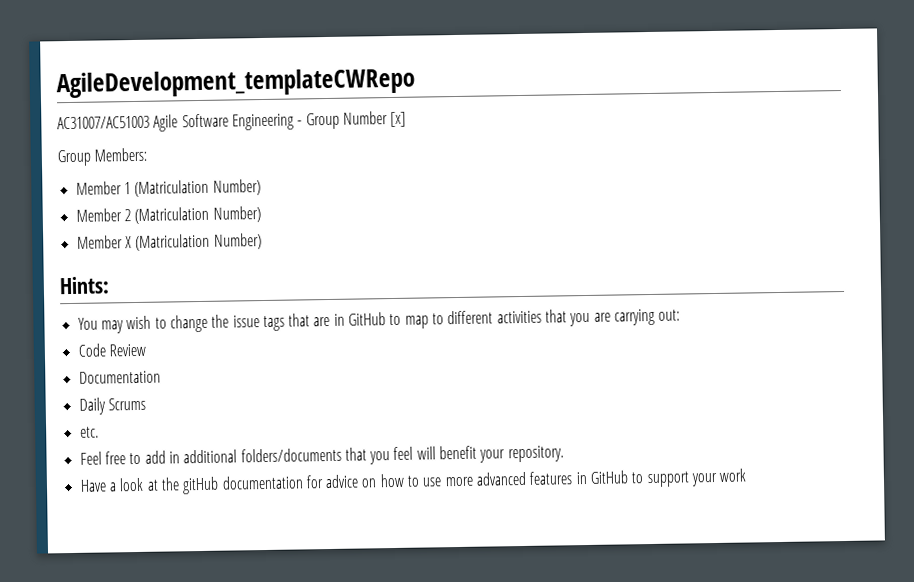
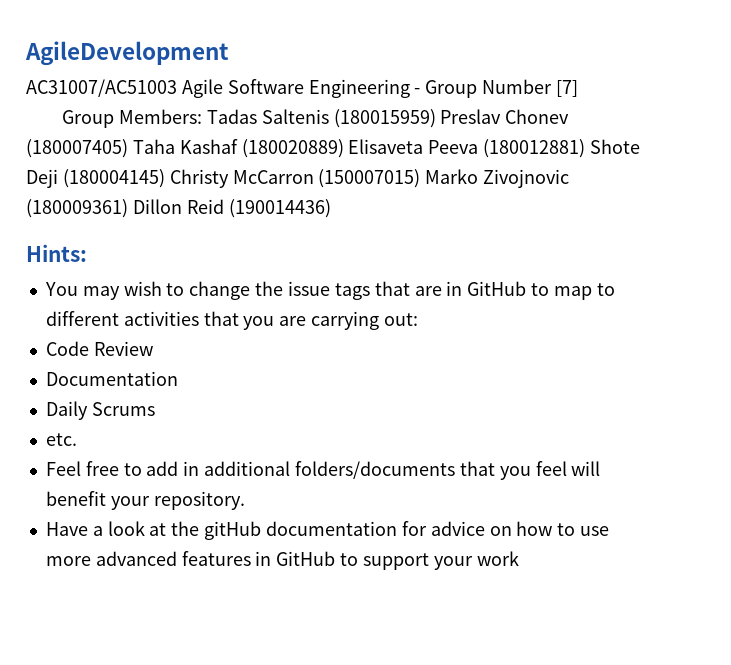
- AgileDevelopment_templateCWRepo
+ AgileDevelopment
- AC31007/AC51003 Agile Software Engineering - Group Number [x]
+ AC31007/AC51003 Agile Software Engineering - Group Number [7]
- Group Members:
- Member 1 (Matriculation Number)
- Member 2 (Matriculation Number)
- Member X (Matriculation Number)
+ Group Members: Tadas Saltenis (180015959) Preslav Chonev (180007405) Taha Kashaf (180020889) Elisaveta Peeva (180012881) Shote Deji (180004145) Christy McCarron (150007015) Marko Zivojnovic (180009361) Dillon Reid (190014436)

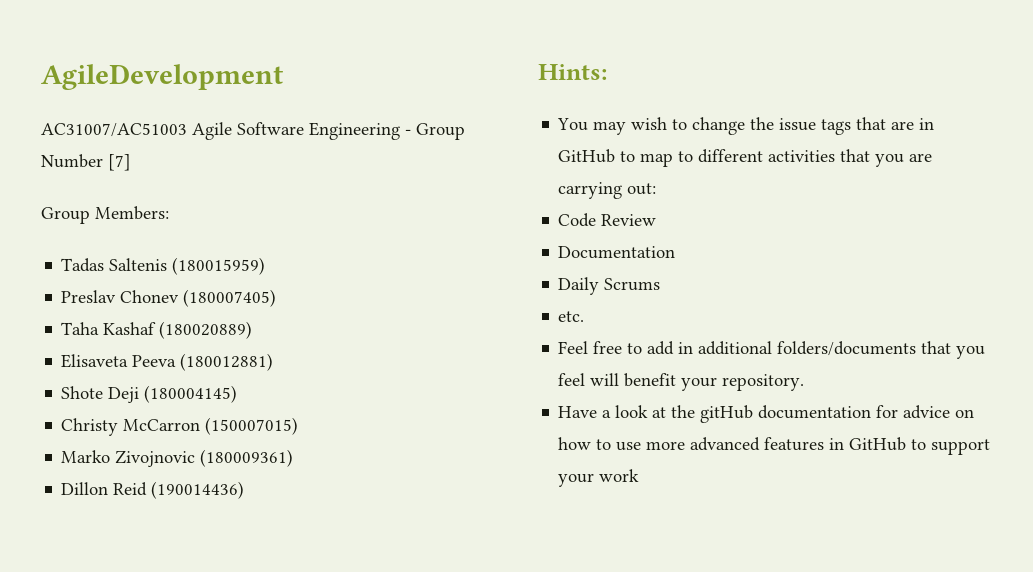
- Group Members: Tadas Saltenis (180015959) Preslav Chonev (180007405) Taha Kashaf (180020889) Elisaveta Peeva (180012881) Shote Deji (180004145) Christy McCarron (150007015) Marko Zivojnovic (180009361) Dillon Reid (190014436)
+ Group Members:
+ Tadas Saltenis (180015959)
+ Preslav Chonev (180007405)
+ Taha Kashaf (180020889)
+ Elisaveta Peeva (180012881)
+ Shote Deji (180004145)
+ Christy McCarron (150007015)
+ Marko Zivojnovic (180009361)
+ Dillon Reid (190014436)

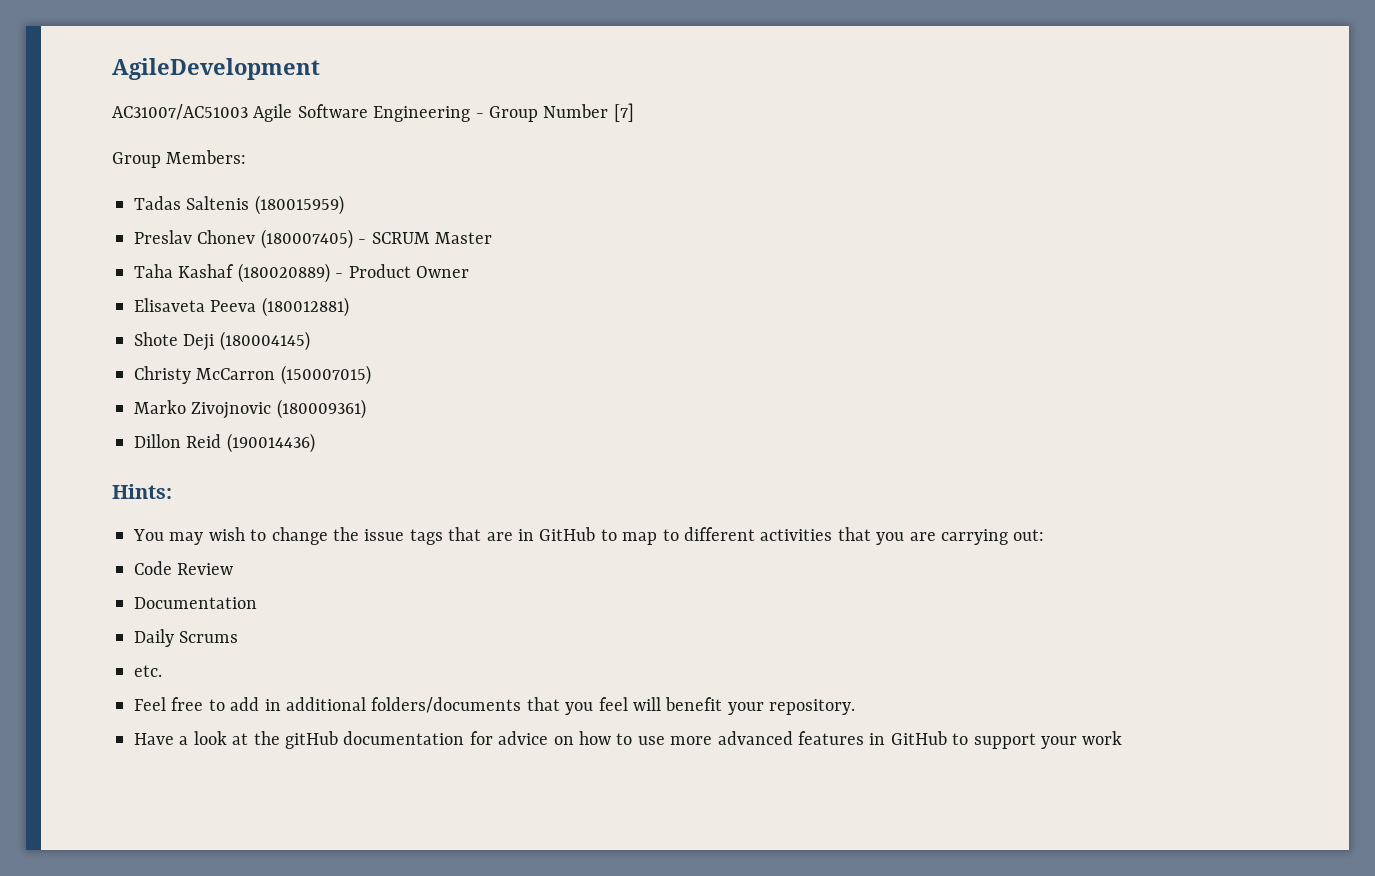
- Preslav Chonev (180007405)
+ Preslav Chonev (180007405) - SCRUM Master
- Taha Kashaf (180020889)
+ Taha Kashaf (180020889) - Product Owner

